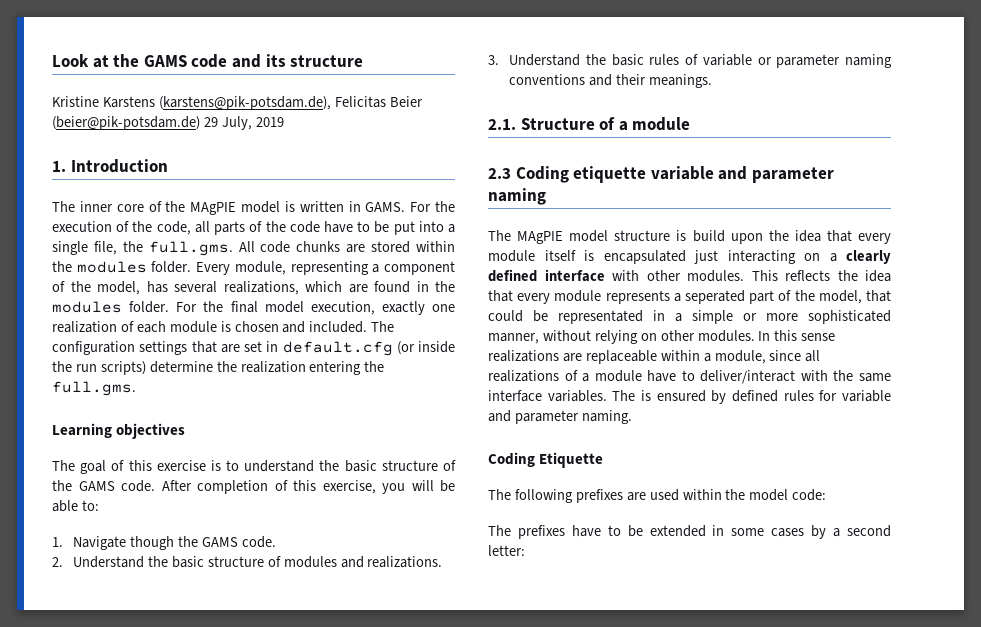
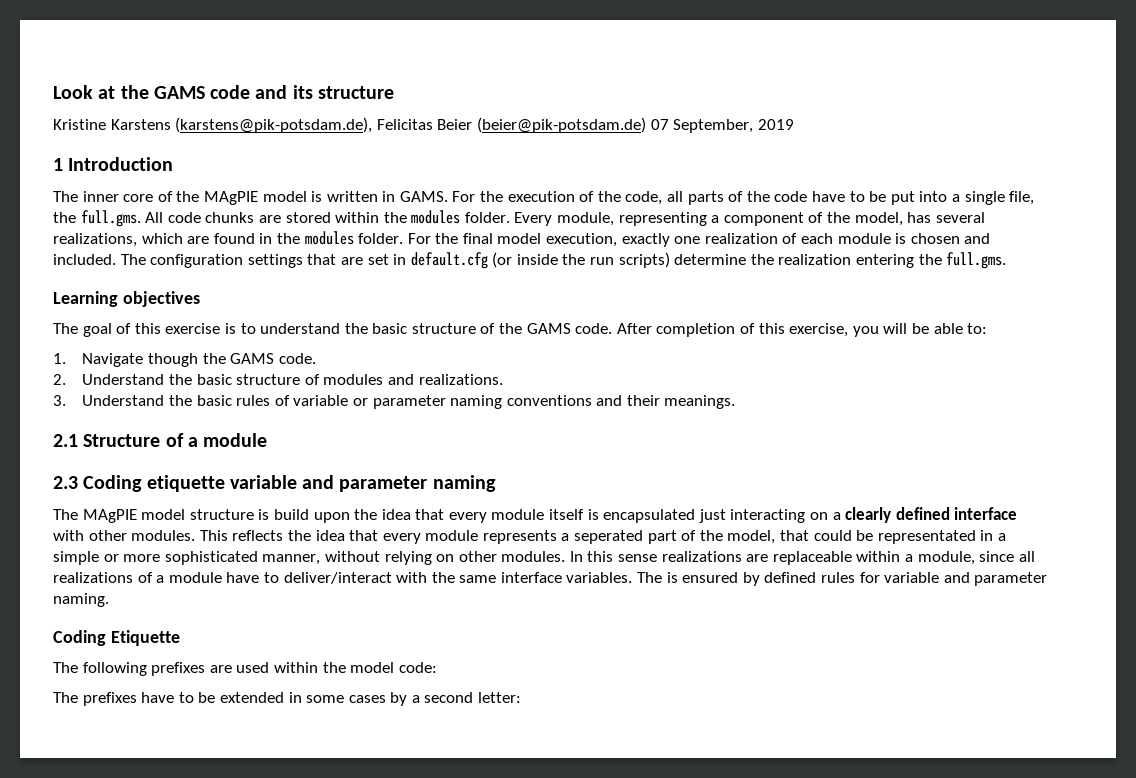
- Kristine Karstens (karstens@pik-potsdam.de), Felicitas Beier (beier@pik-potsdam.de) 29 July, 2019
+ Kristine Karstens (karstens@pik-potsdam.de), Felicitas Beier (beier@pik-potsdam.de) 07 September, 2019
- 1. Introduction
+ 1 Introduction
- 2.1. Structure of a module
+ 2.1 Structure of a module

